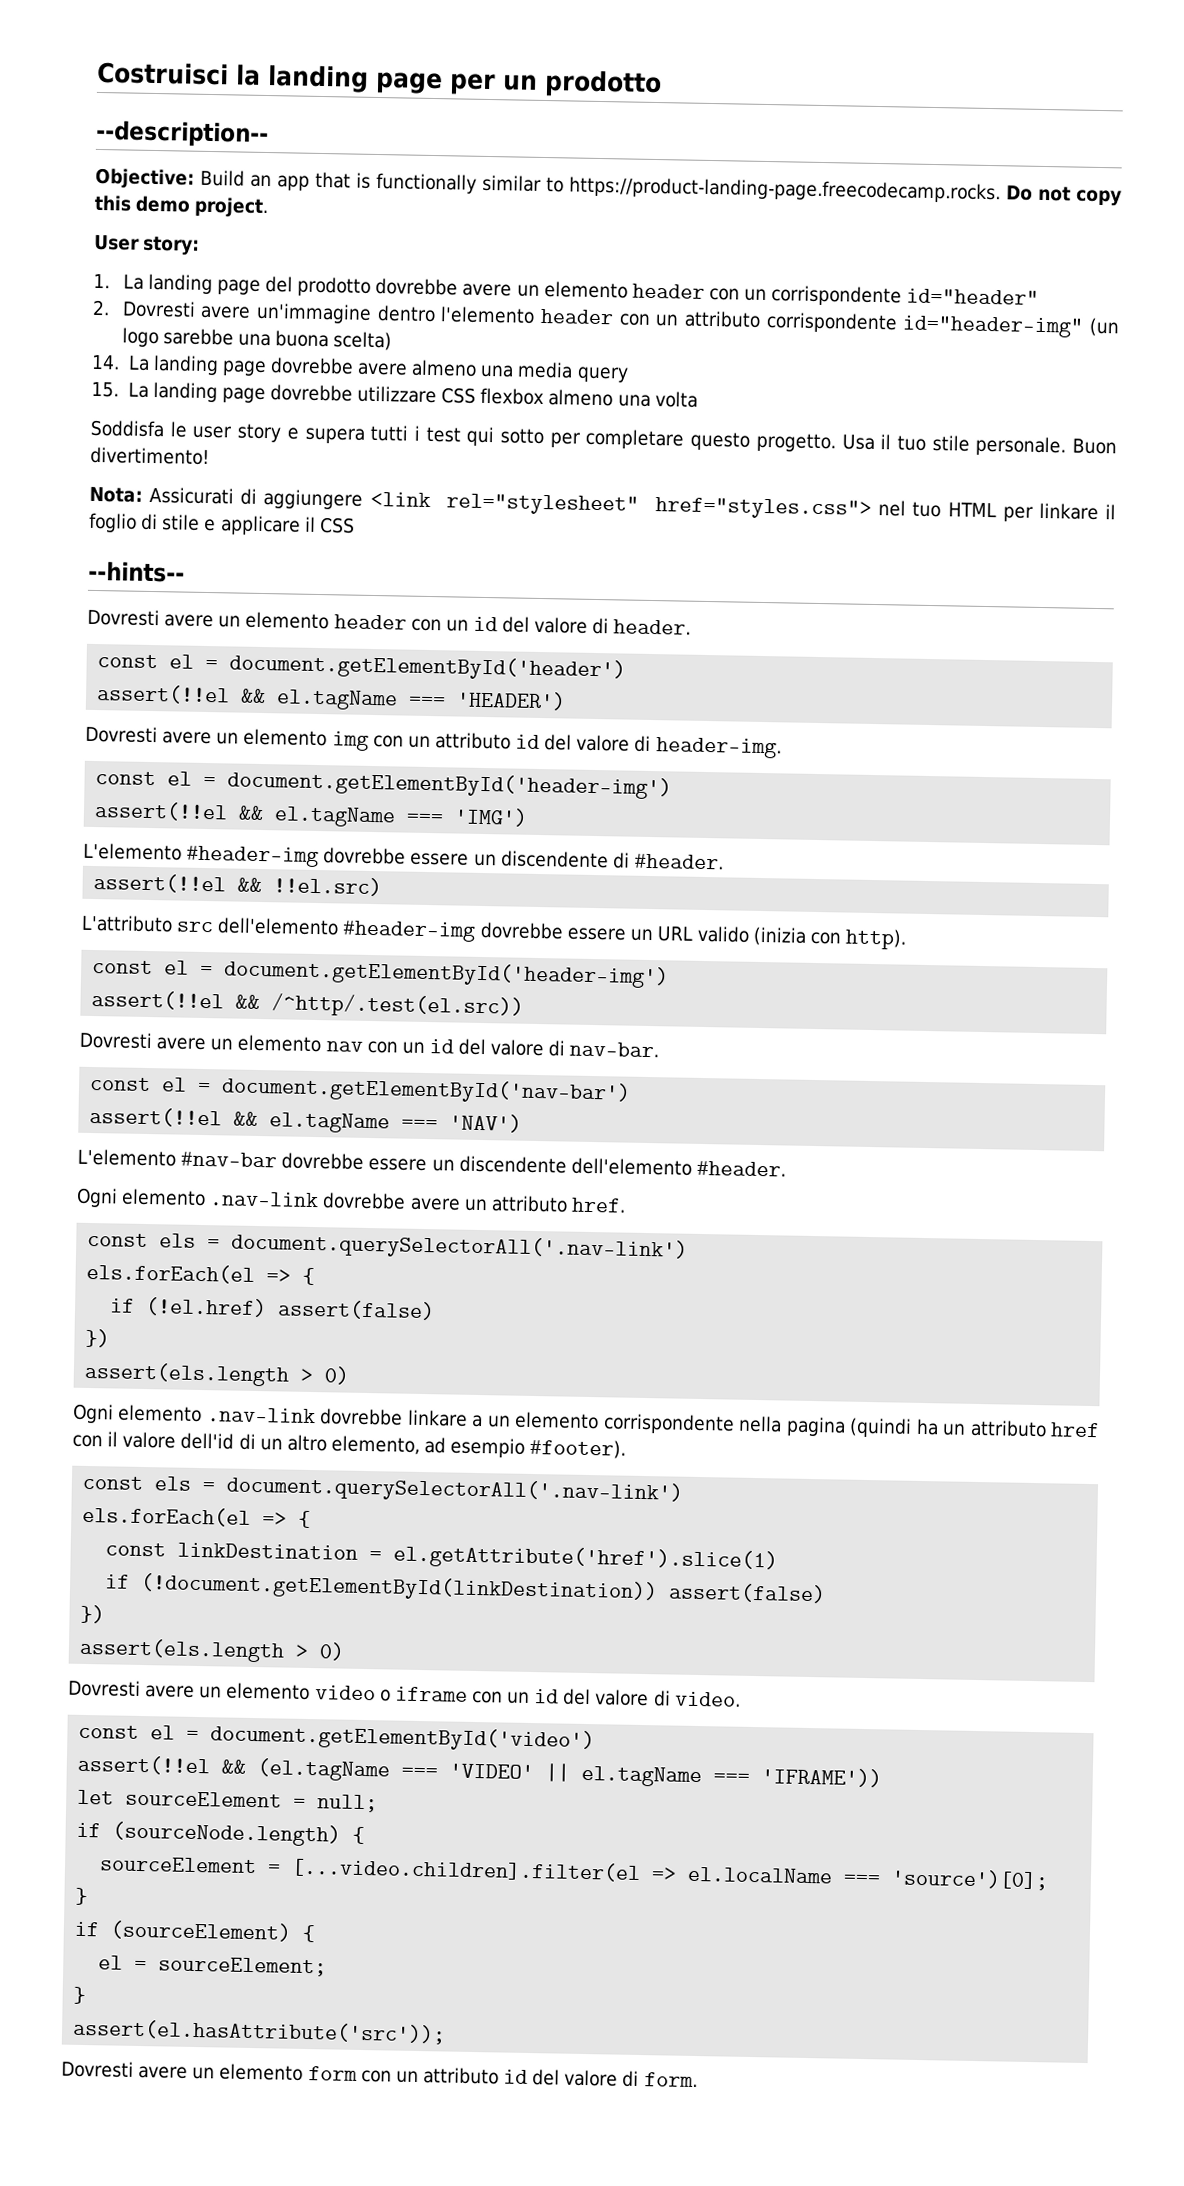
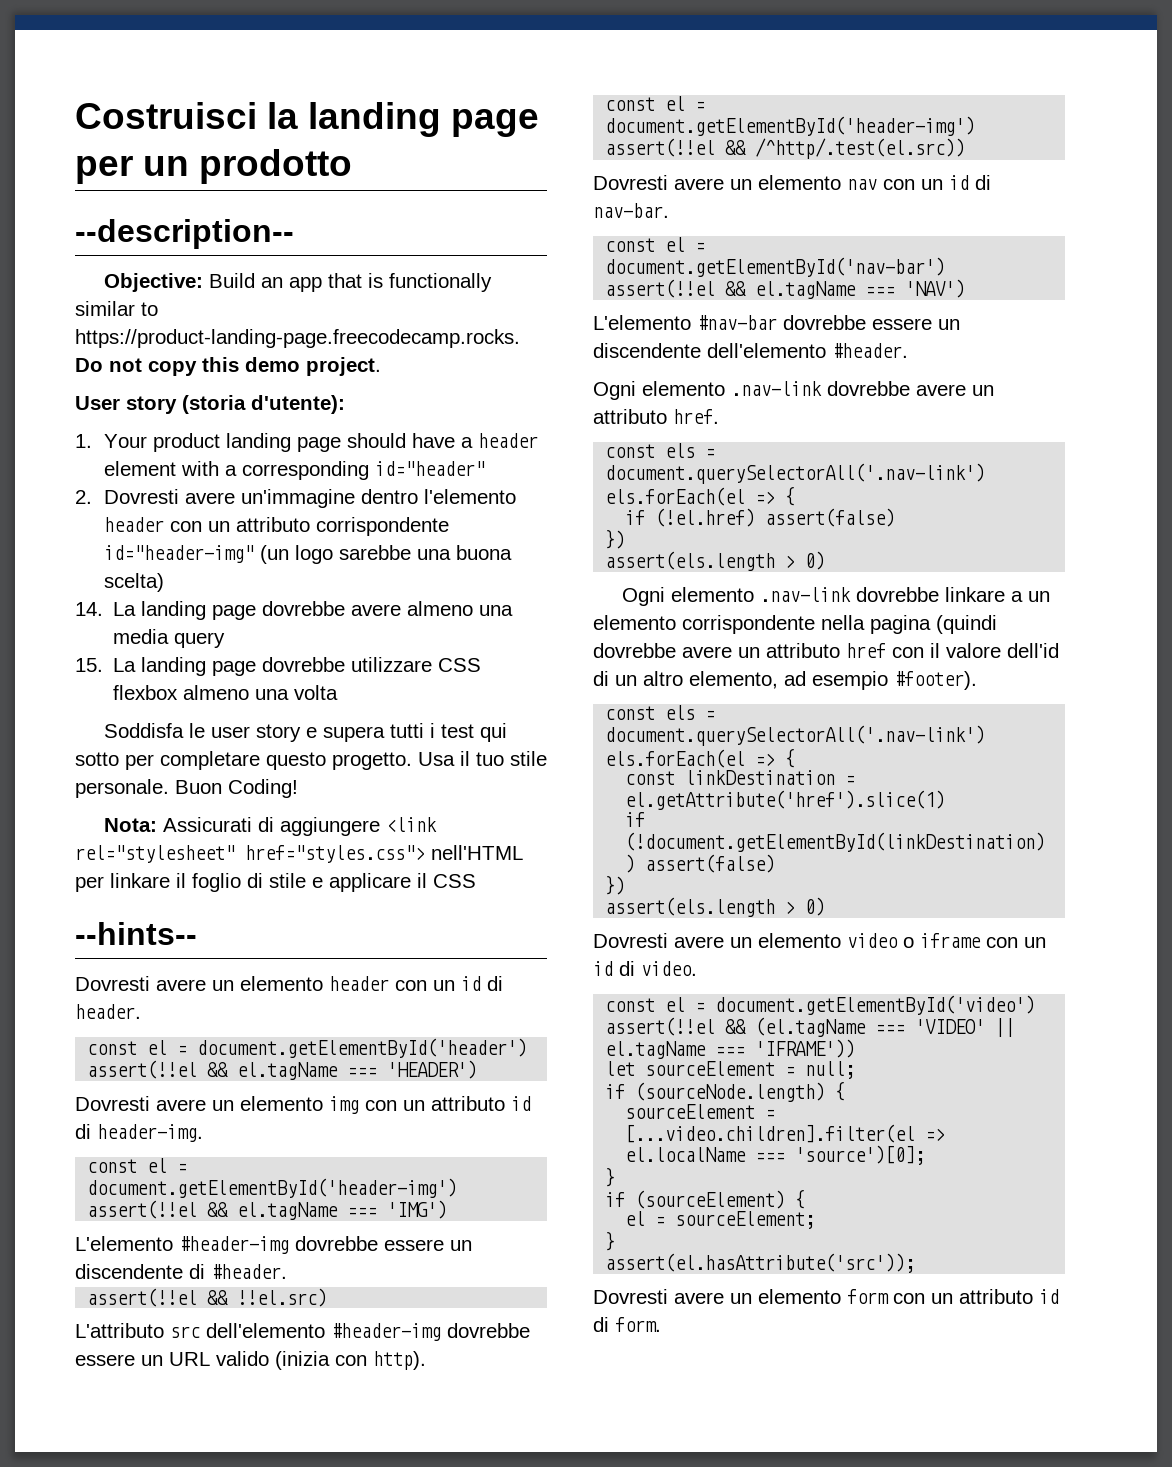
- User story:
- 1. La landing page del prodotto dovrebbe avere un elemento header con un corrispondente id="header"
+ User story (storia d'utente):
+ 1. Your product landing page should have a header element with a corresponding id="header"
- Buon divertimento!
+ Buon Coding!
- Nota: Assicurati di aggiungere <link rel="stylesheet" href="styles.css"> nel tuo HTML per linkare il foglio di stile e applicare il CSS
+ Nota: Assicurati di aggiungere <link rel="stylesheet" href="styles.css"> nell'HTML per linkare il foglio di stile e applicare il CSS
- Dovresti avere un elemento header con un id del valore di header.
+ Dovresti avere un elemento header con un id di header.
- Dovresti avere un elemento img con un attributo id del valore di header-img.
+ Dovresti avere un elemento img con un attributo id di header-img.
- Dovresti avere un elemento nav con un id del valore di nav-bar.
+ Dovresti avere un elemento nav con un id di nav-bar.
- Ogni elemento .nav-link dovrebbe linkare a un elemento corrispondente nella pagina (quindi ha un attributo href con il valore dell'id di un altro elemento, ad esempio #footer).
+ Ogni elemento .nav-link dovrebbe linkare a un elemento corrispondente nella pagina (quindi dovrebbe avere un attributo href con il valore dell'id di un altro elemento, ad esempio #footer).
- Dovresti avere un elemento video o iframe con un id del valore di video.
+ Dovresti avere un elemento video o iframe con un id di video.
- Dovresti avere un elemento form con un attributo id del valore di form.
+ Dovresti avere un elemento form con un attributo id di form.

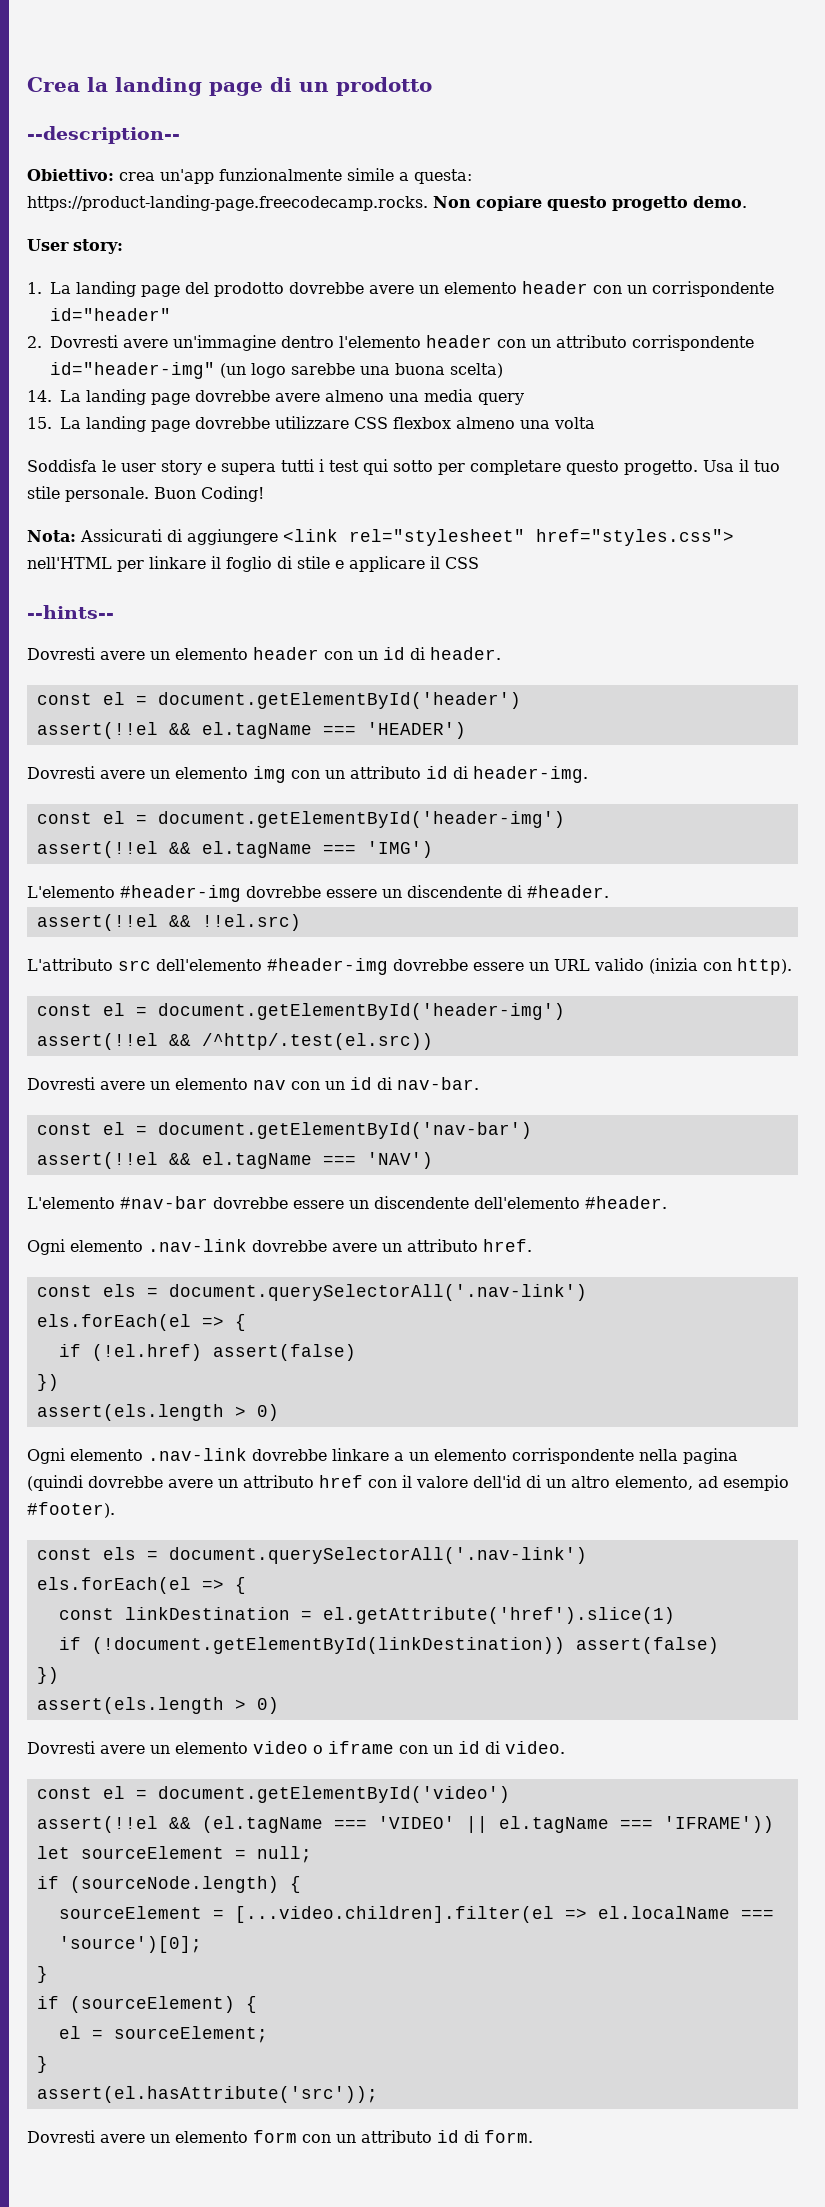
- Costruisci la landing page per un prodotto
+ Crea la landing page di un prodotto
- Objective: Build an app that is functionally similar to https://product-landing-page.freecodecamp.rocks. Do not copy this demo project.
- User story (storia d'utente):
- 1. Your product landing page should have a header element with a corresponding id="header"
+ Obiettivo: crea un'app funzionalmente simile a questa: https://product-landing-page.freecodecamp.rocks. Non copiare questo progetto demo.
+ User story:
+ 1. La landing page del prodotto dovrebbe avere un elemento header con un corrispondente id="header"

